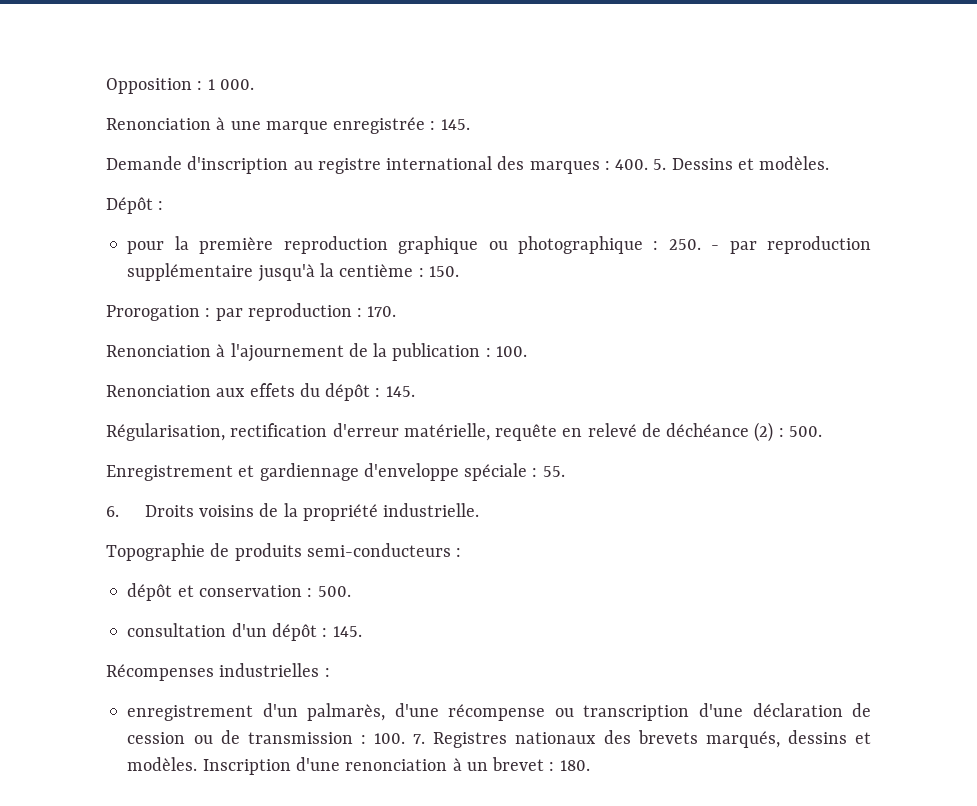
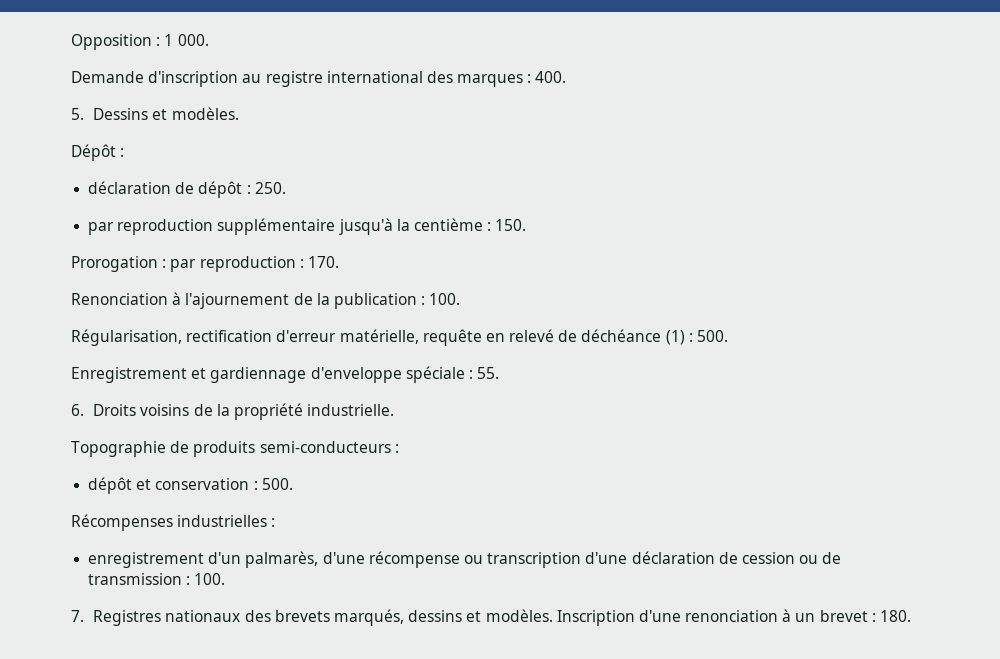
- Renonciation à une marque enregistrée : 145.
- Demande d'inscription au registre international des marques : 400. 5. Dessins et modèles.
+ Demande d'inscription au registre international des marques : 400.
+ 5. Dessins et modèles.
- pour la première reproduction graphique ou photographique : 250. - par reproduction supplémentaire jusqu'à la centième : 150.
+ déclaration de dépôt : 250.
+ par reproduction supplémentaire jusqu'à la centième : 150.
- Renonciation aux effets du dépôt : 145.
- Régularisation, rectification d'erreur matérielle, requête en relevé de déchéance (2) : 500.
+ Régularisation, rectification d'erreur matérielle, requête en relevé de déchéance (1) : 500.
- consultation d'un dépôt : 145.
- enregistrement d'un palmarès, d'une récompense ou transcription d'une déclaration de cession ou de transmission : 100. 7. Registres nationaux des brevets marqués, dessins et modèles.
+ enregistrement d'un palmarès, d'une récompense ou transcription d'une déclaration de cession ou de transmission : 100.
+ 7. Registres nationaux des brevets marqués, dessins et modèles.

